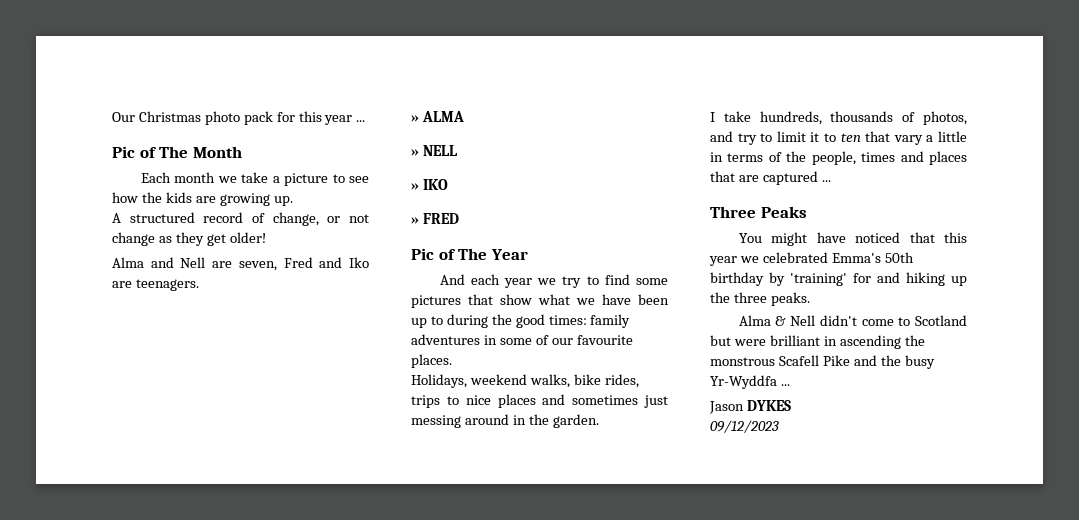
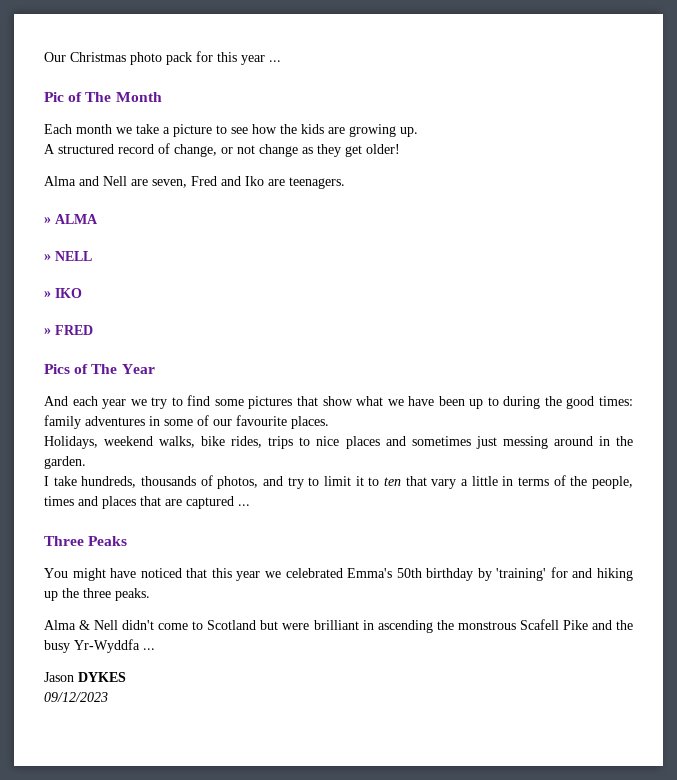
- Pic of The Year
+ Pics of The Year

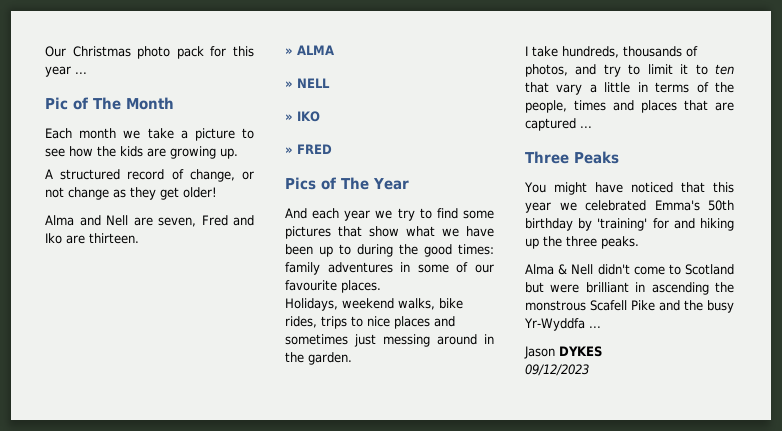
- Alma and Nell are seven, Fred and Iko are teenagers.
+ Alma and Nell are seven, Fred and Iko are thirteen.

